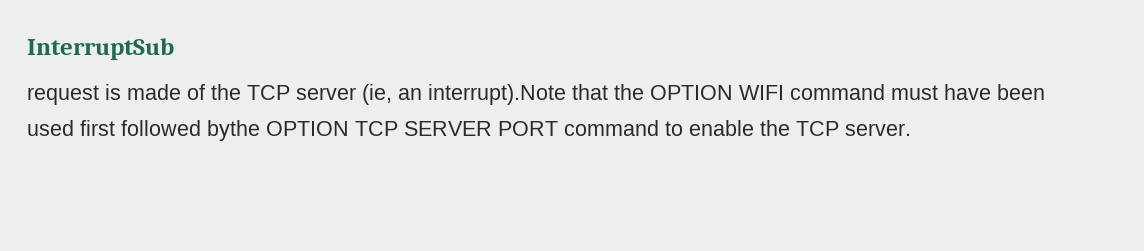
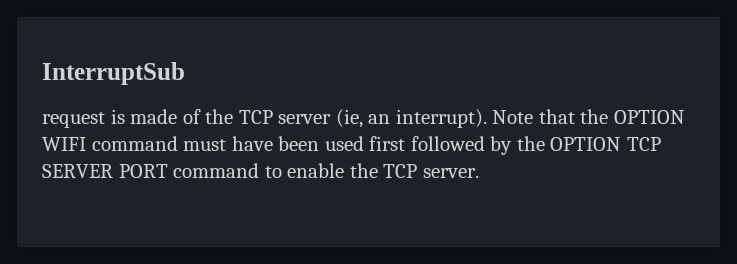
- request is made of the TCP server (ie, an interrupt).Note that the OPTION WIFI command must have been used first followed bythe OPTION TCP SERVER PORT command to enable the TCP server.
+ request is made of the TCP server (ie, an interrupt). Note that the OPTION WIFI command must have been used first followed by the OPTION TCP SERVER PORT command to enable the TCP server.

